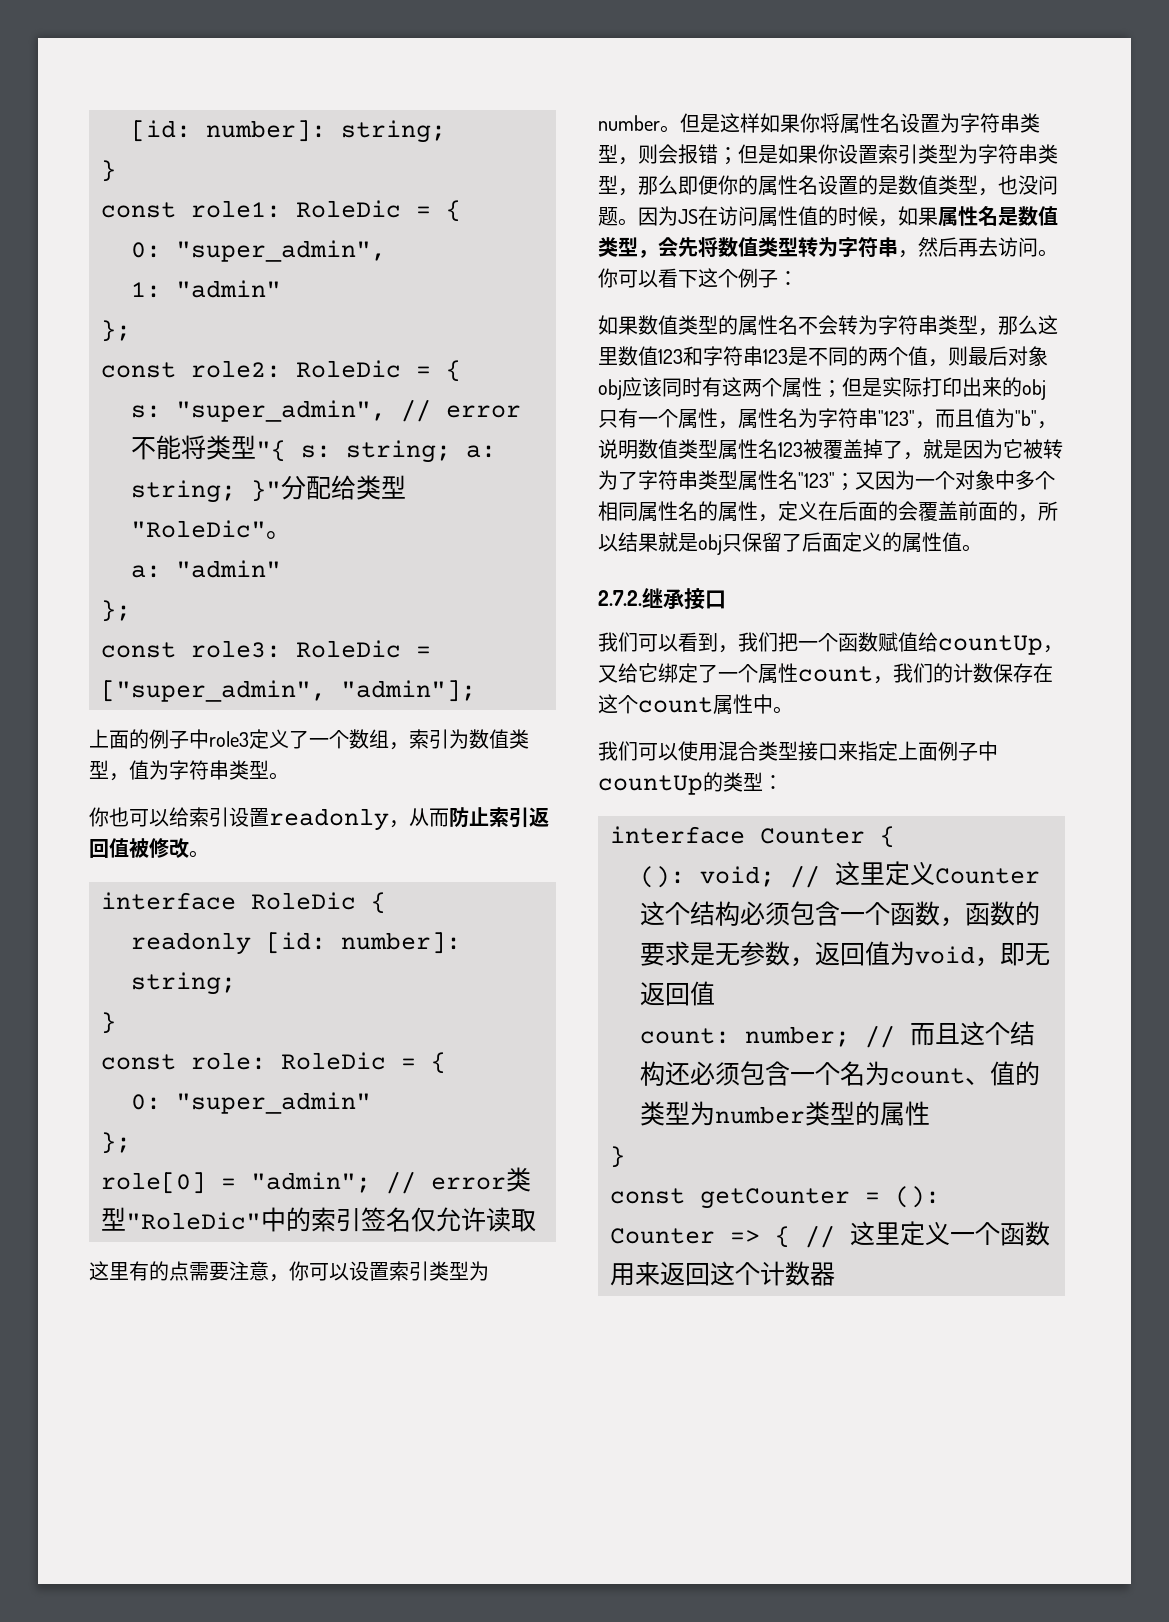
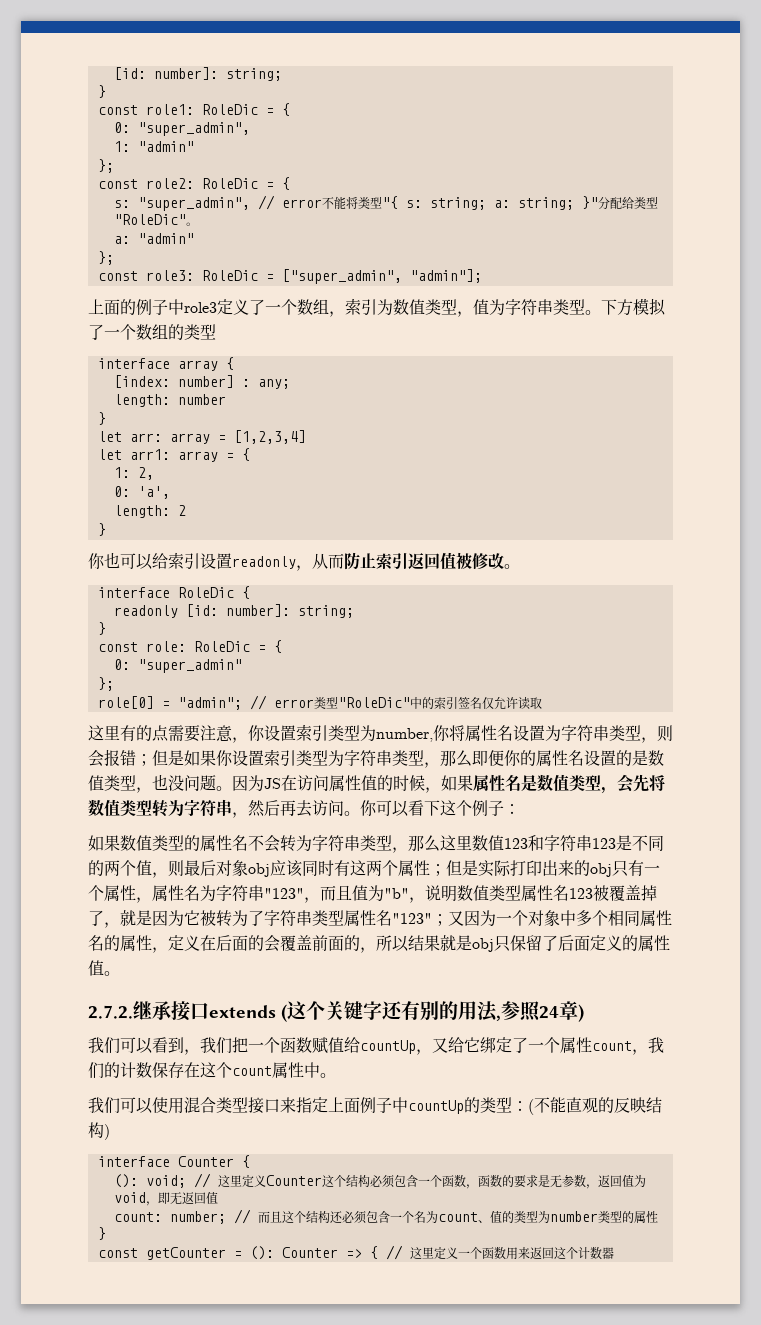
+ 下方模拟了一个数组的类型
+ interface array {
+ [index: number] : any;
+ length: number
+ }
+ let arr: array = [1,2,3,4]
+ let arr1: array = {
+ 1: 2,
+ 0: 'a',
+ length: 2
+ }
- 这里有的点需要注意，你可以设置索引类型为number。但是这样如果你将属性名设置为字符串类型，则会报错；但是如果你设置索引类型为字符串类型，那么即便你的属性名设置的是数值类型，也没问题。
+ 这里有的点需要注意，你设置索引类型为number,你将属性名设置为字符串类型，则会报错；但是如果你设置索引类型为字符串类型，那么即便你的属性名设置的是数值类型，也没问题。
- 2.7.2.继承接口
+ 2.7.2.继承接口extends (这个关键字还有别的用法,参照24章)
- 我们可以使用混合类型接口来指定上面例子中countUp的类型：
+ 我们可以使用混合类型接口来指定上面例子中countUp的类型：(不能直观的反映结构)

